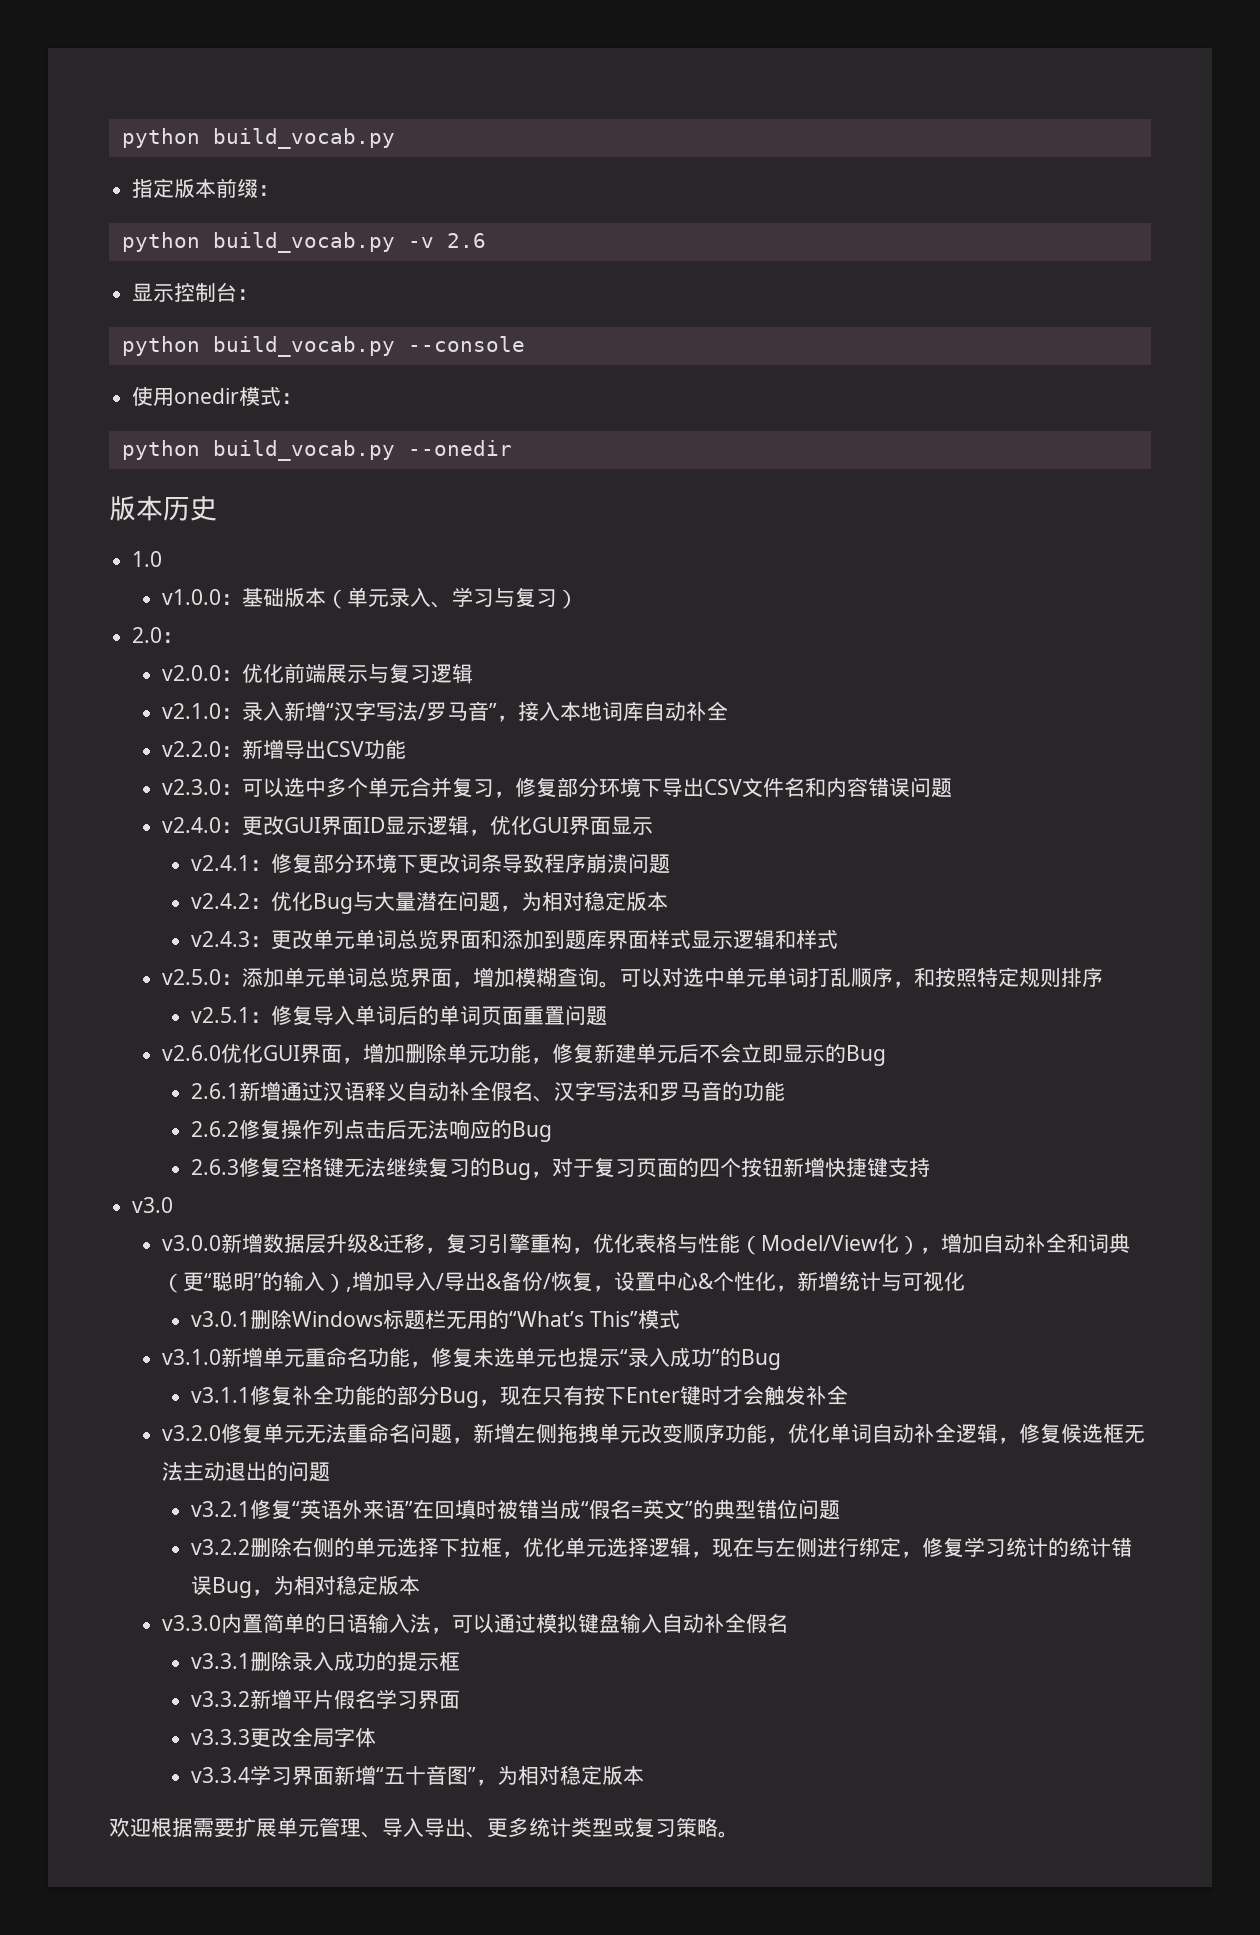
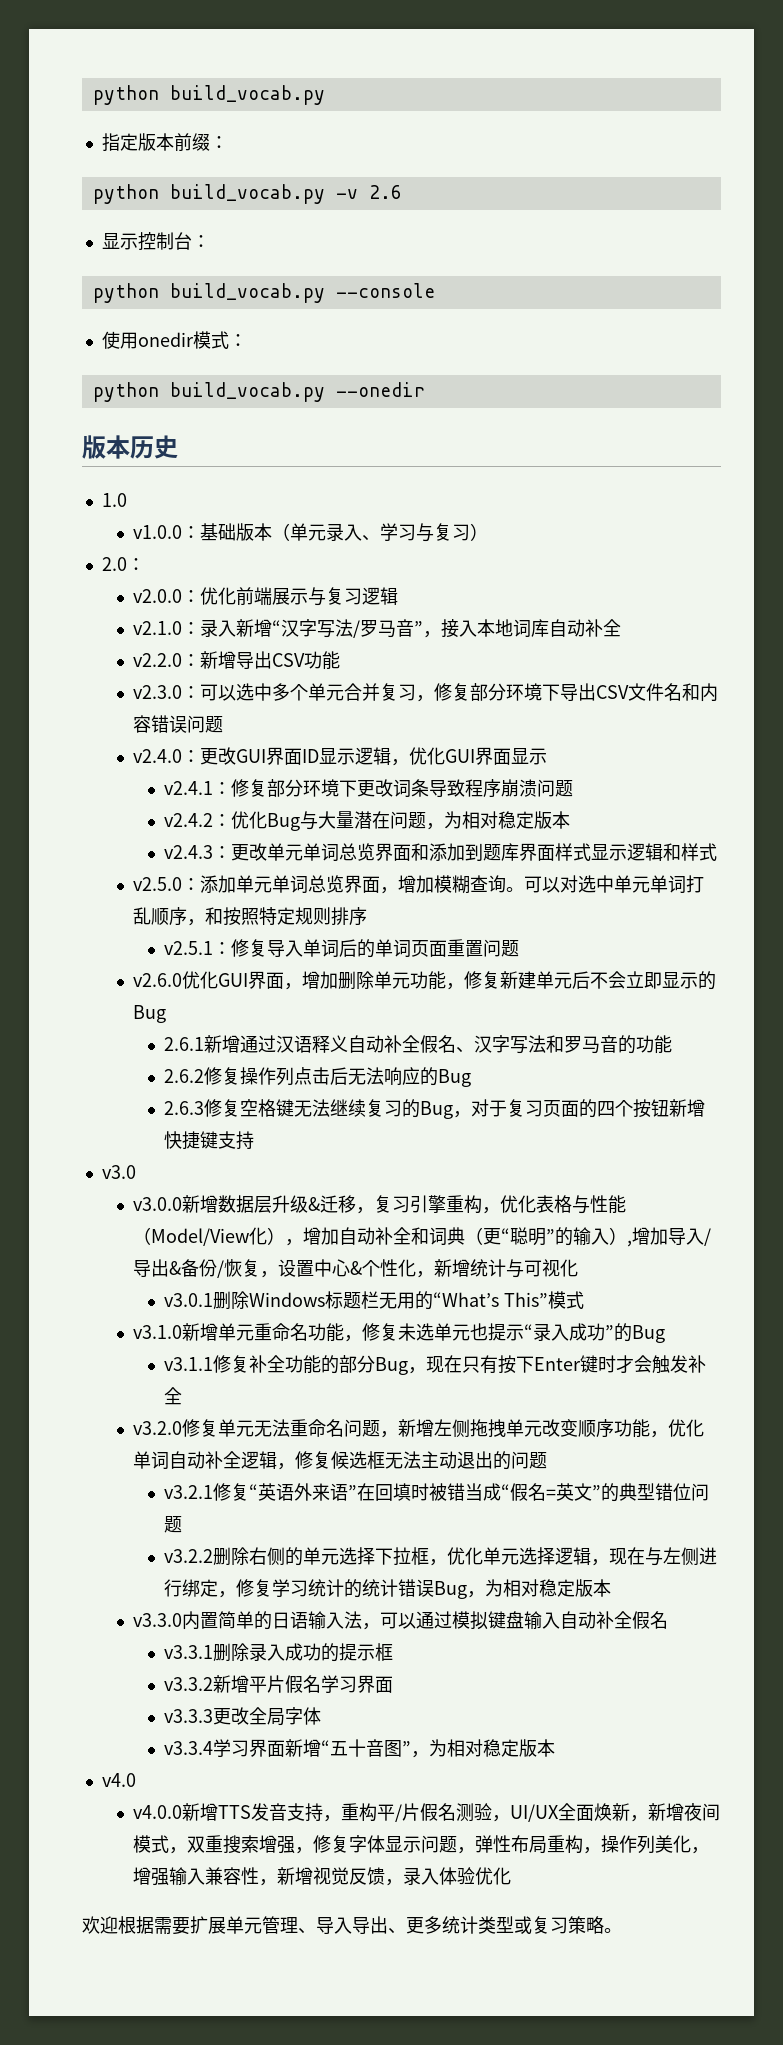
+ v4.0
+ v4.0.0新增TTS发音支持，重构平/片假名测验，UI/UX全面焕新，新增夜间模式，双重搜索增强，修复字体显示问题，弹性布局重构，操作列美化，增强输入兼容性，新增视觉反馈，录入体验优化

